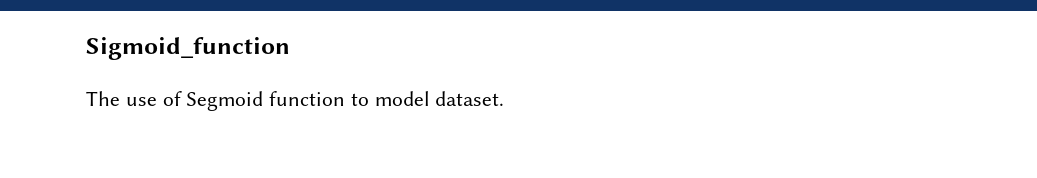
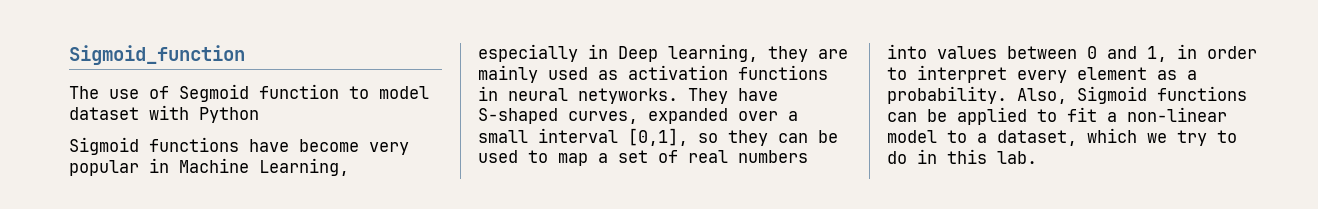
- The use of Segmoid function to model dataset.
+ The use of Segmoid function to model dataset with Python
+ Sigmoid functions have become very popular in Machine Learning, especially in Deep learning, they are mainly used as activation functions in neural netyworks. They have S-shaped curves, expanded over a small interval [0,1], so they can be used to map a set of real numbers into values between 0 and 1, in order to interpret every element as a probability. Also, Sigmoid functions can be applied to fit a non-linear model to a dataset, which we try to do in this lab.

